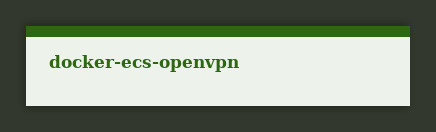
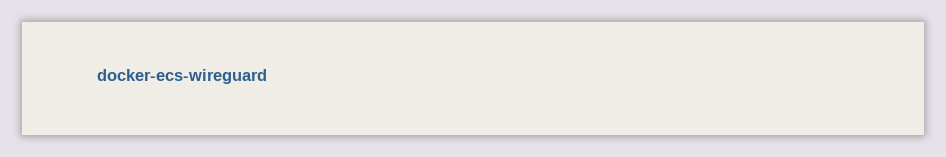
- docker-ecs-openvpn
+ docker-ecs-wireguard

